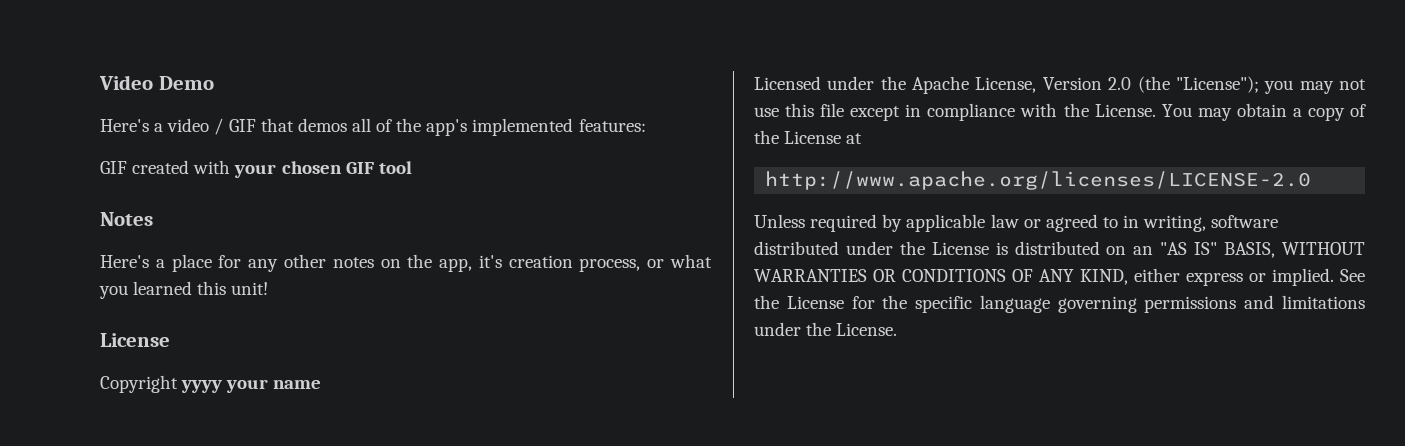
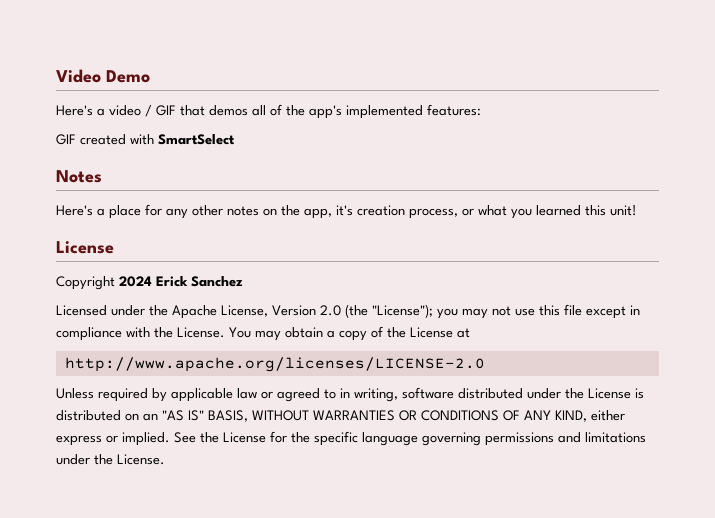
- GIF created with your chosen GIF tool
+ GIF created with SmartSelect
- Copyright yyyy your name
+ Copyright 2024 Erick Sanchez

